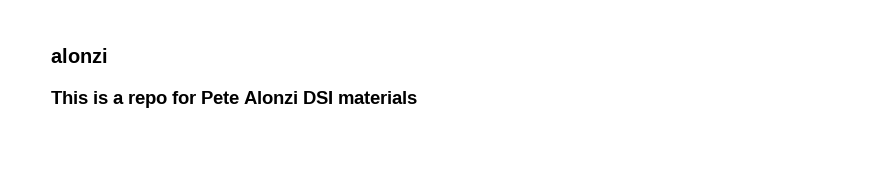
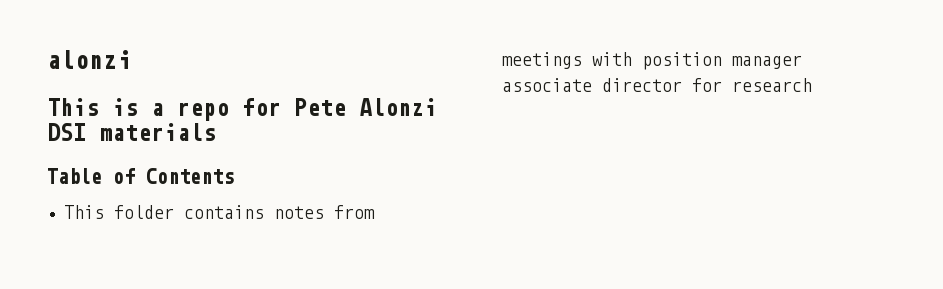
+ Table of Contents
+ This folder contains notes from meetings with position manager associate director for research

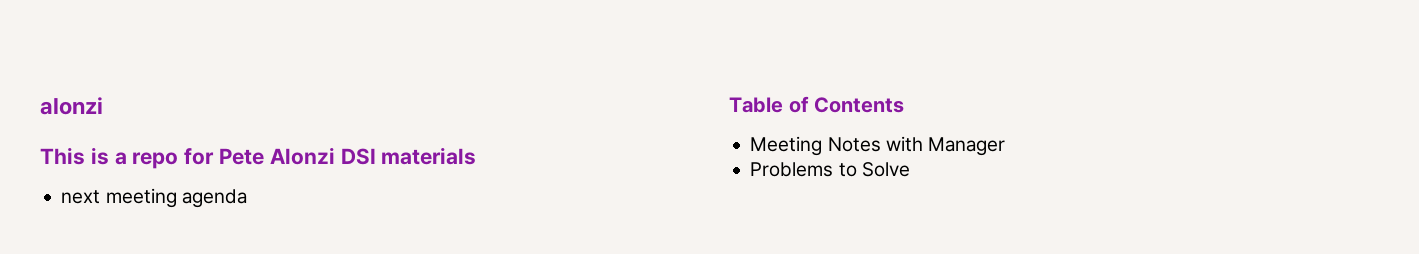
+ next meeting agenda
- This folder contains notes from meetings with position manager associate director for research
+ Meeting Notes with Manager
+ Problems to Solve

